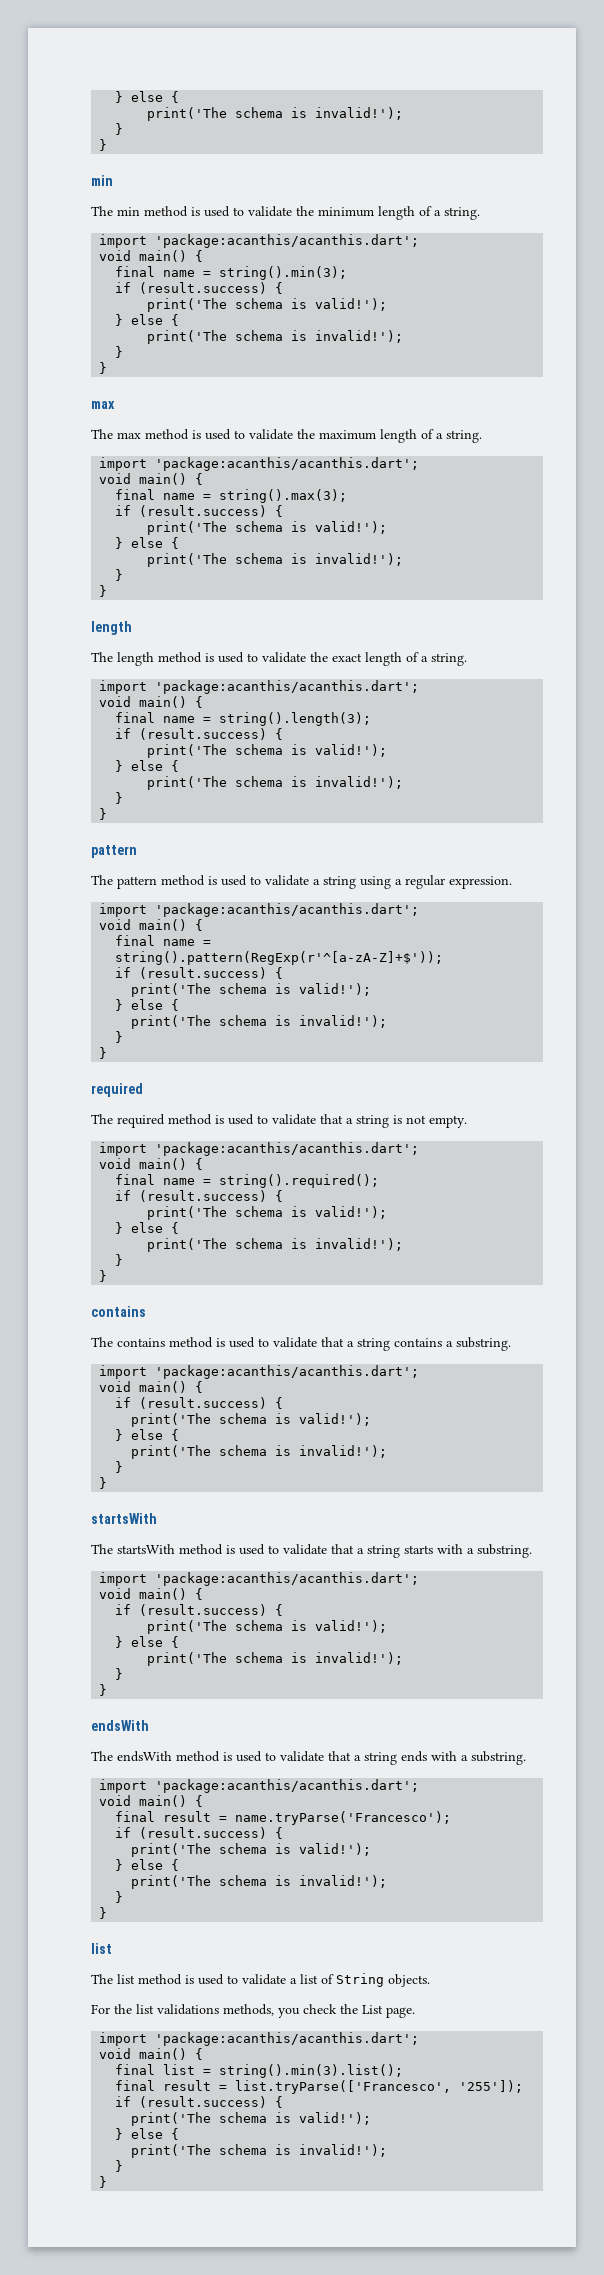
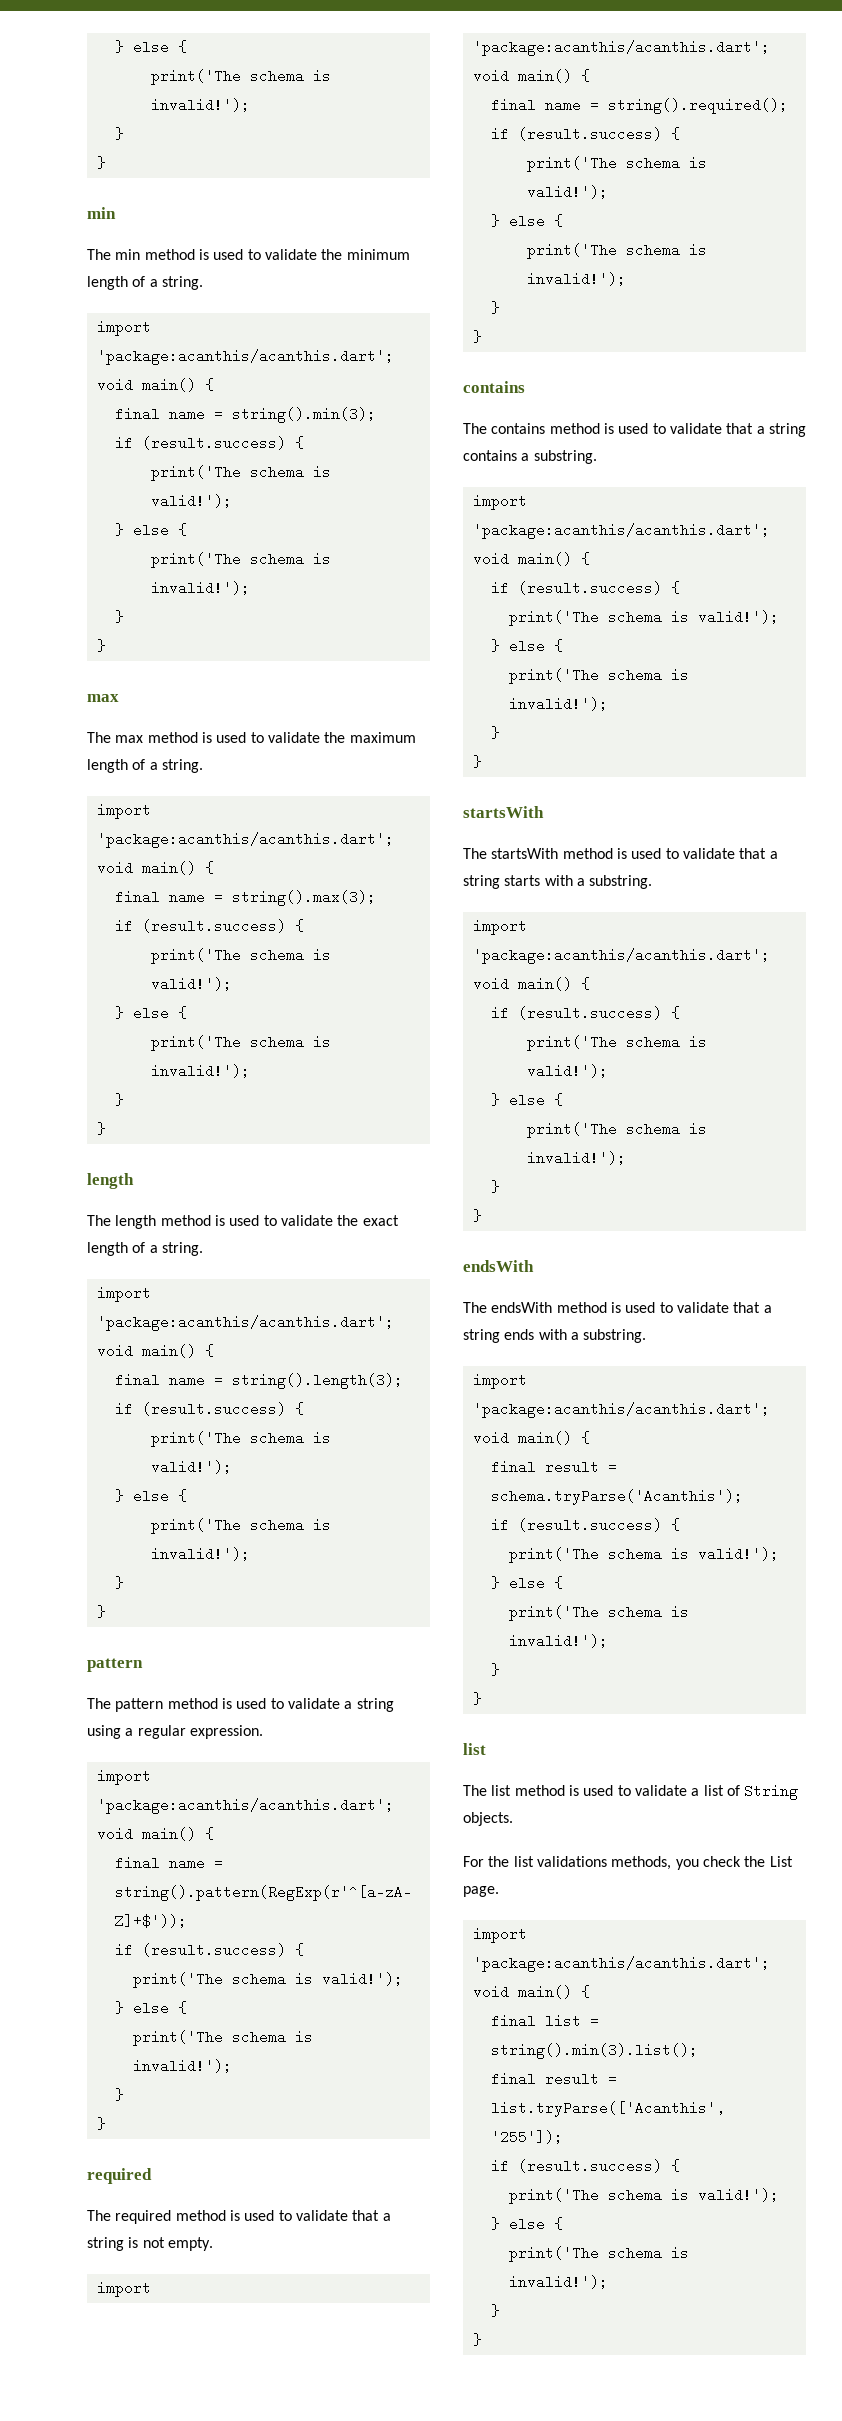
- final result = name.tryParse('Francesco');
+ final result = schema.tryParse('Acanthis');
- final result = list.tryParse(['Francesco', '255']);
+ final result = list.tryParse(['Acanthis', '255']);

